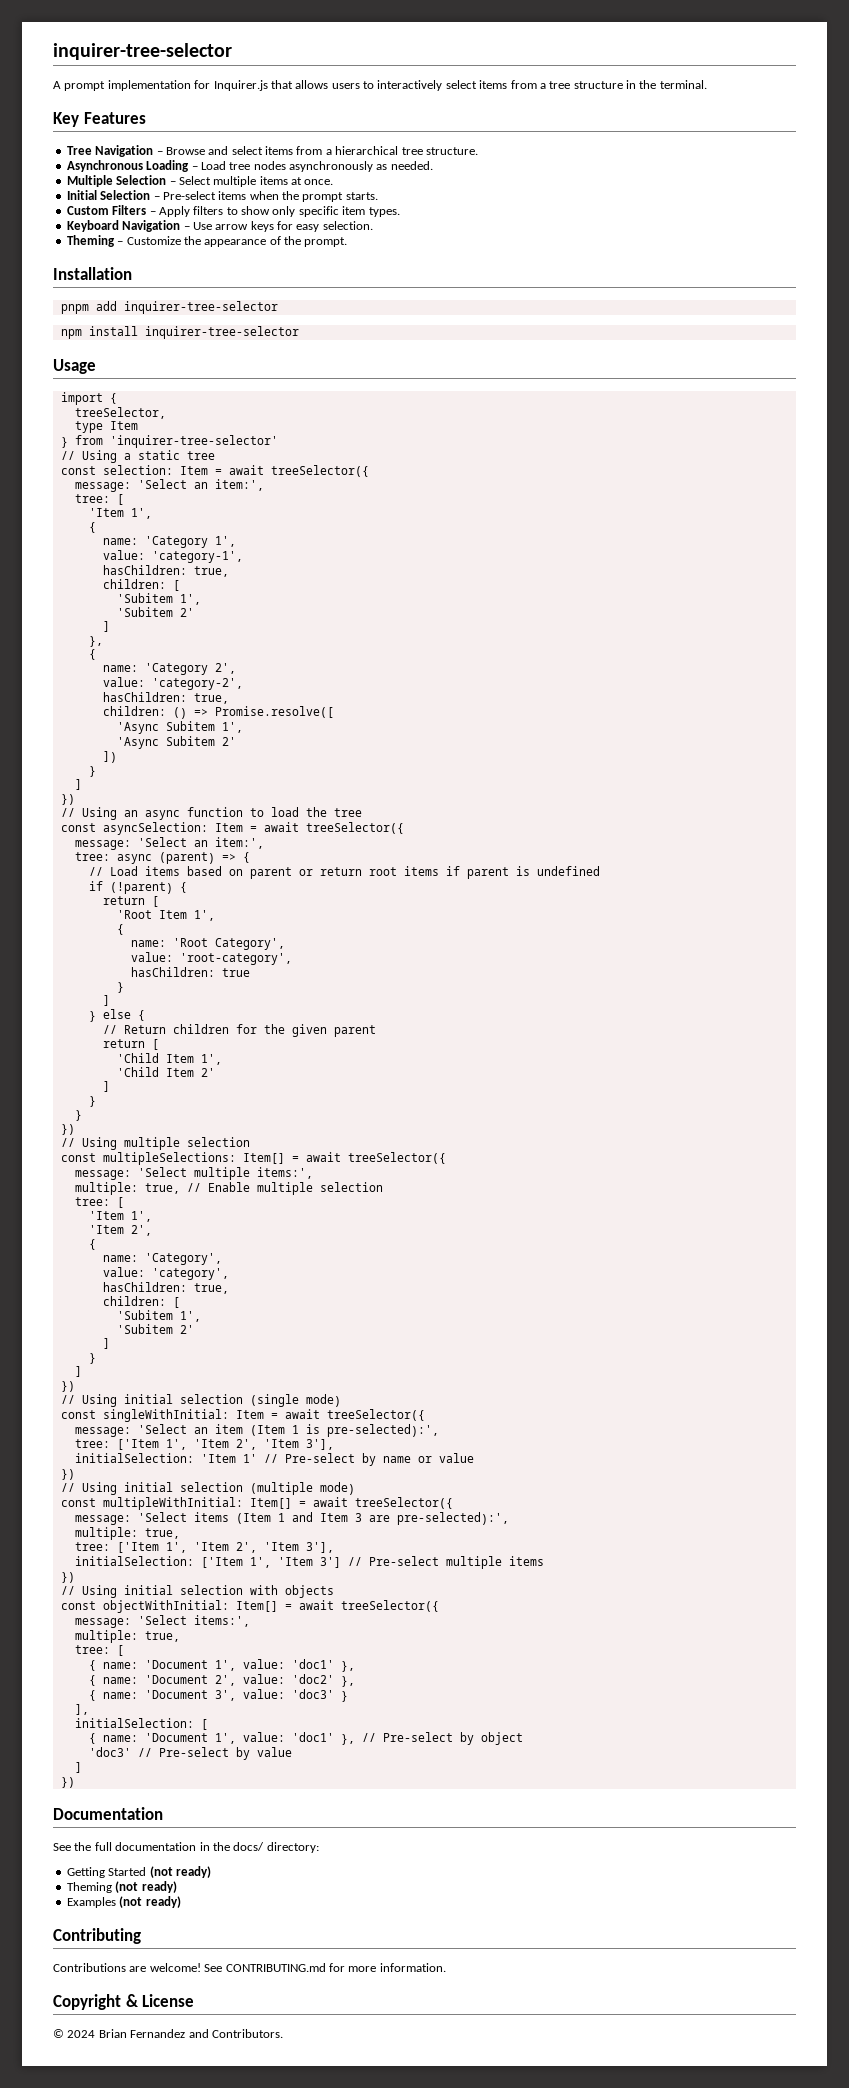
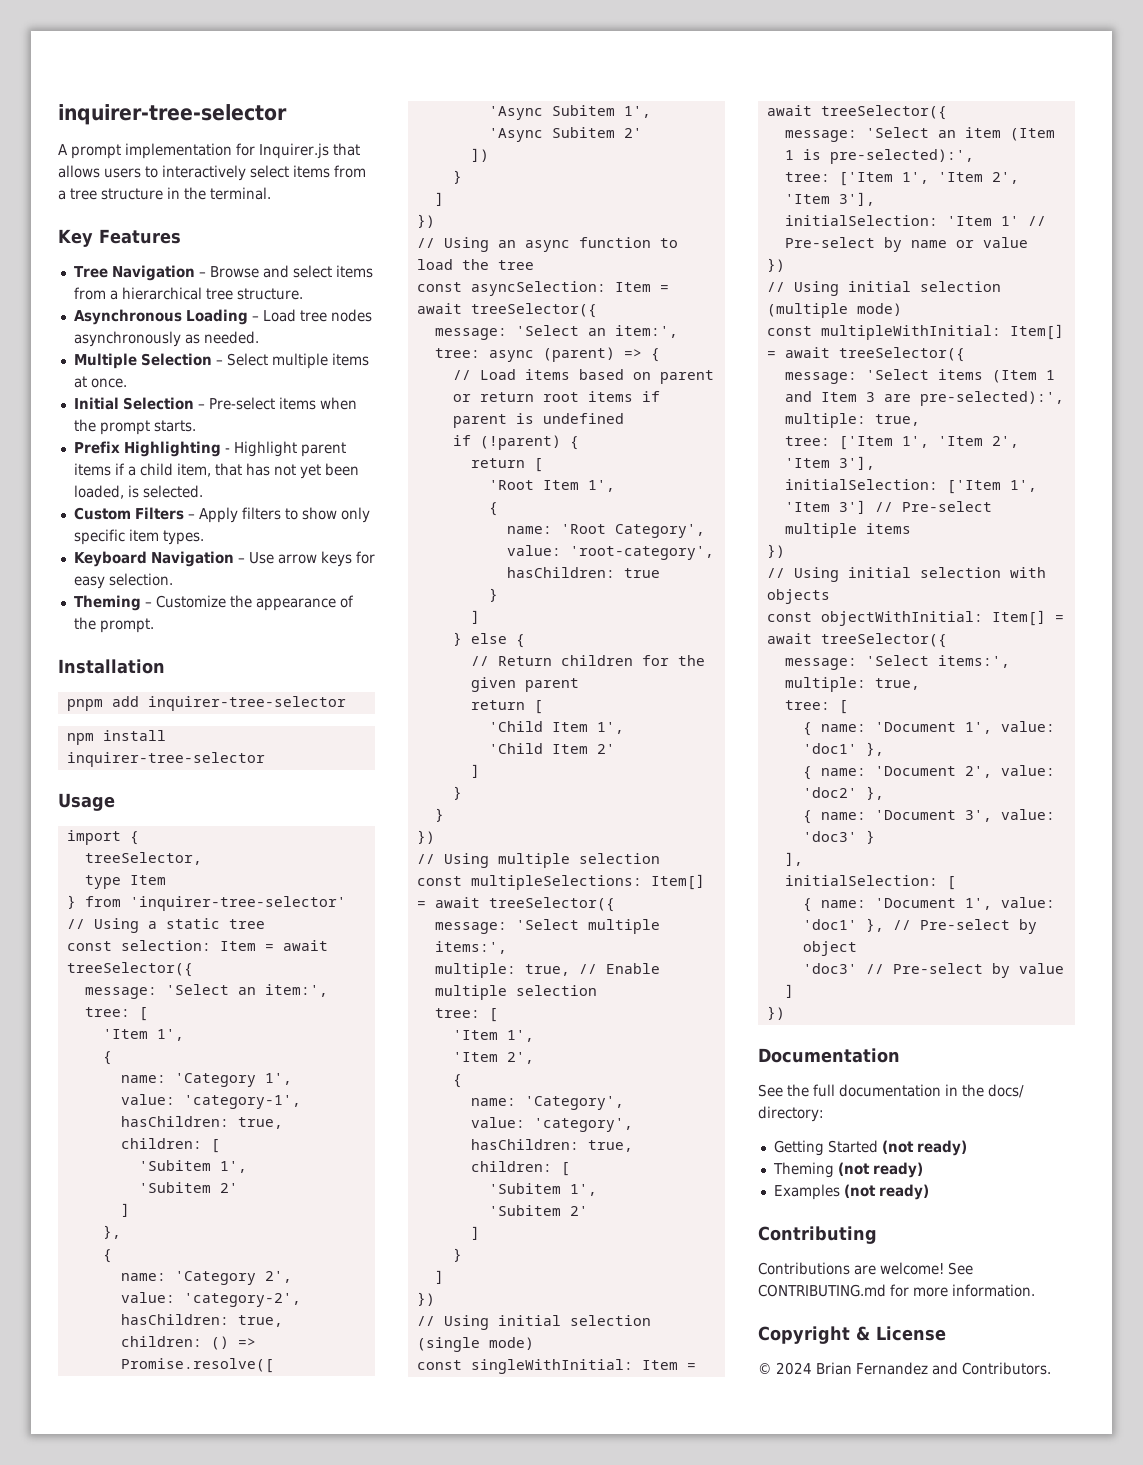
+ Prefix Highlighting - Highlight parent items if a child item, that has not yet been loaded, is selected.

